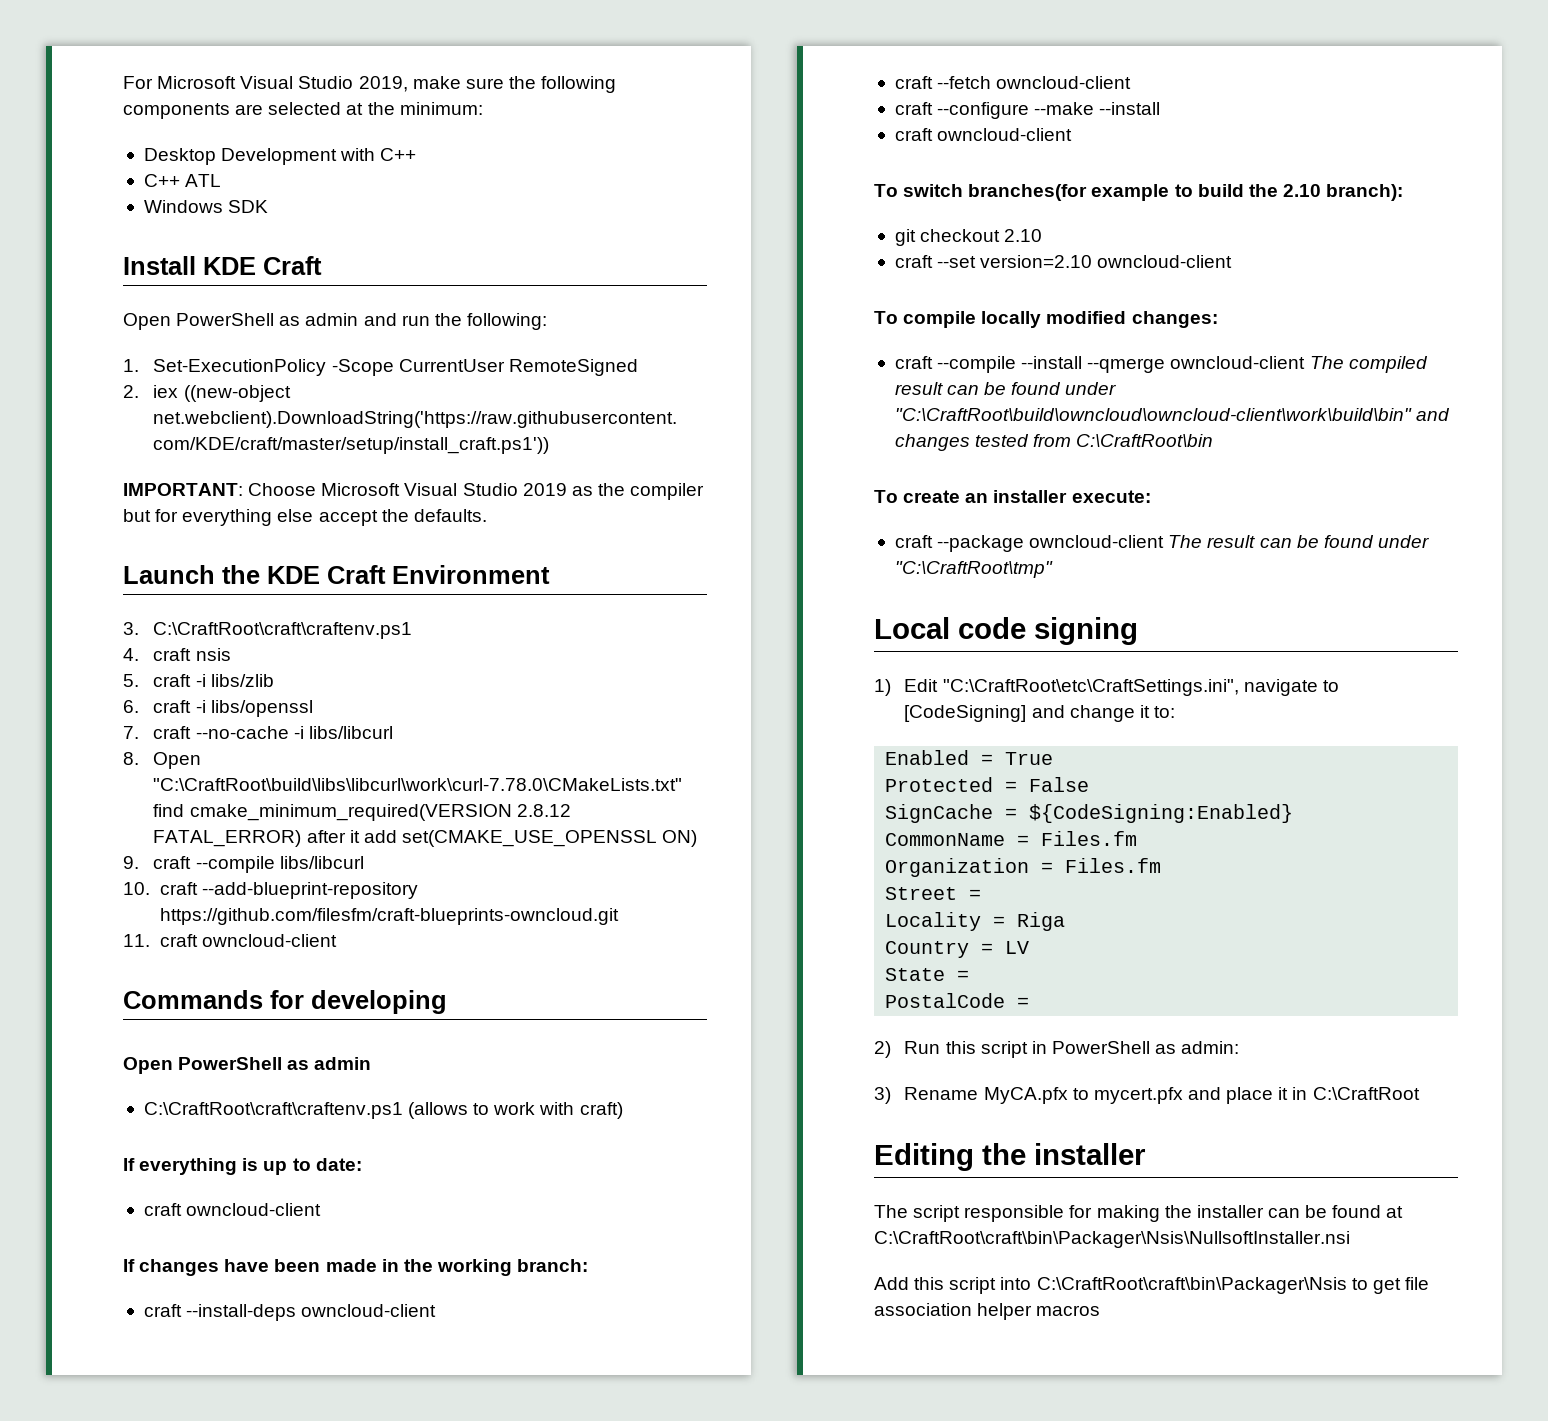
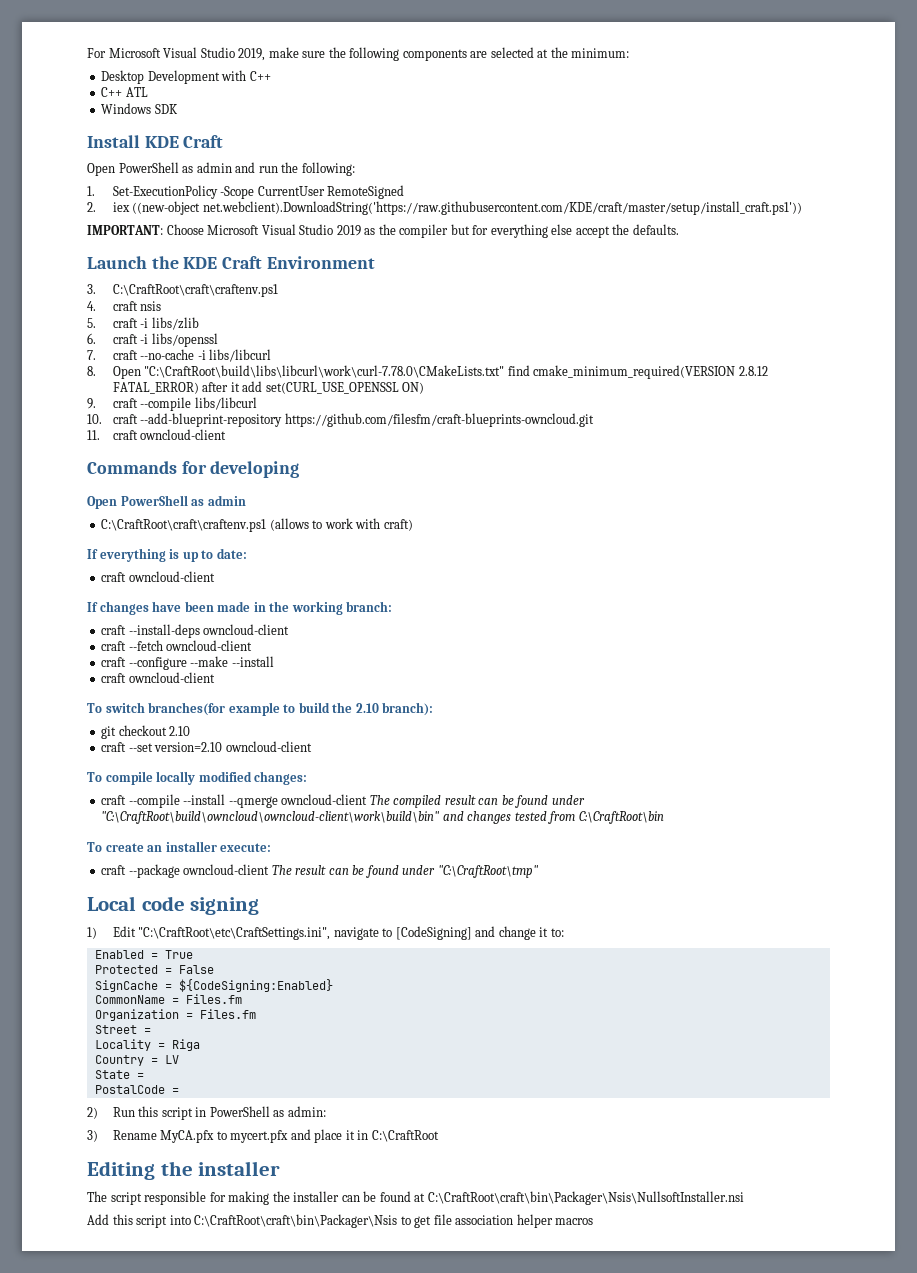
- 8. Open "C:\CraftRoot\build\libs\libcurl\work\curl-7.78.0\CMakeLists.txt" find cmake_minimum_required(VERSION 2.8.12 FATAL_ERROR) after it add set(CMAKE_USE_OPENSSL ON)
+ 8. Open "C:\CraftRoot\build\libs\libcurl\work\curl-7.78.0\CMakeLists.txt" find cmake_minimum_required(VERSION 2.8.12 FATAL_ERROR) after it add set(CURL_USE_OPENSSL ON)

